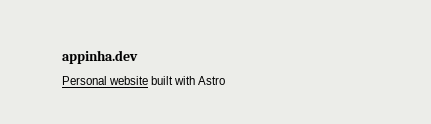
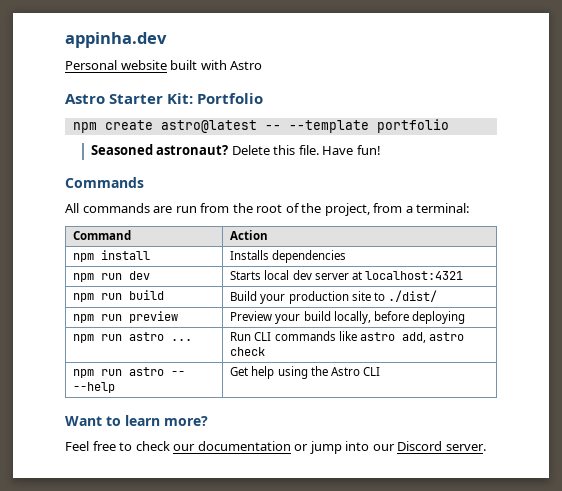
+ Astro Starter Kit: Portfolio
+ npm create astro@latest -- --template portfolio
+ Seasoned astronaut? Delete this file. Have fun!
+ Commands
+ All commands are run from the root of the project, from a terminal:
+ Command | Action
+ npm install | Installs dependencies
+ npm run dev | Starts local dev server at localhost:4321
+ npm run build | Build your production site to ./dist/
+ npm run preview | Preview your build locally, before deploying
+ npm run astro ... | Run CLI commands like astro add, astro check
+ npm run astro -- --help | Get help using the Astro CLI
+ Want to learn more?
+ Feel free to check our documentation or jump into our Discord server.

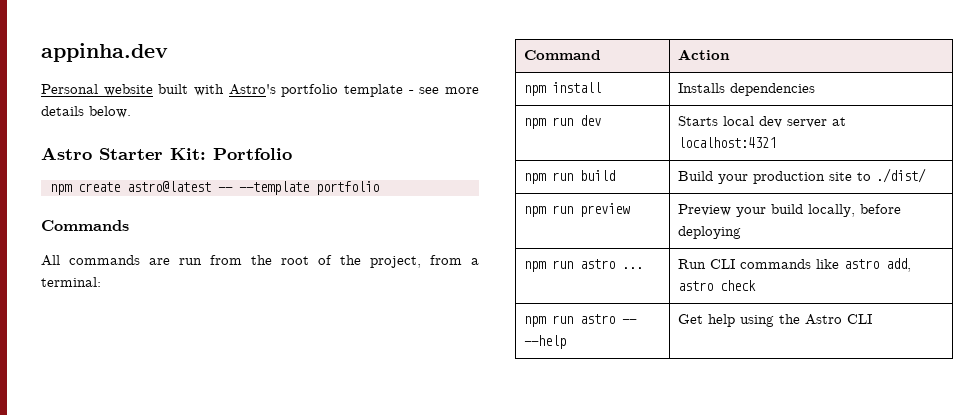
- Personal website built with Astro
+ Personal website built with Astro's portfolio template - see more details below.
- Seasoned astronaut? Delete this file. Have fun!
- Want to learn more?
- Feel free to check our documentation or jump into our Discord server.

